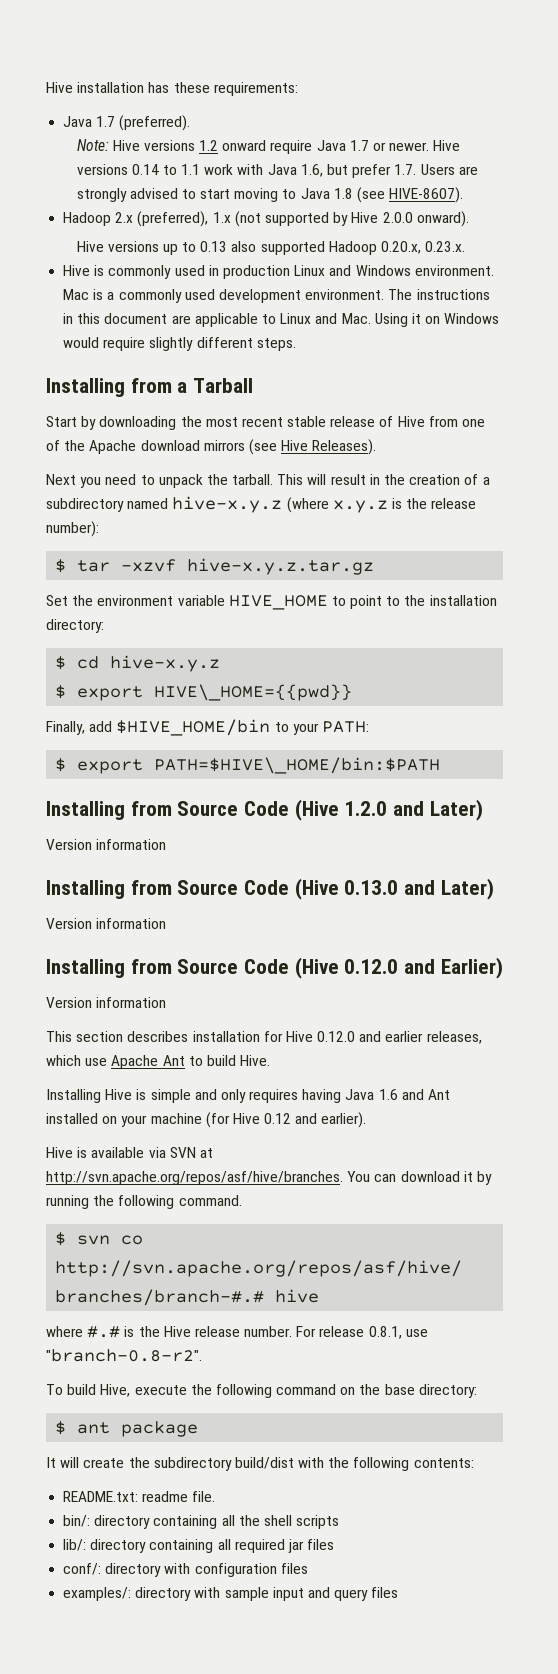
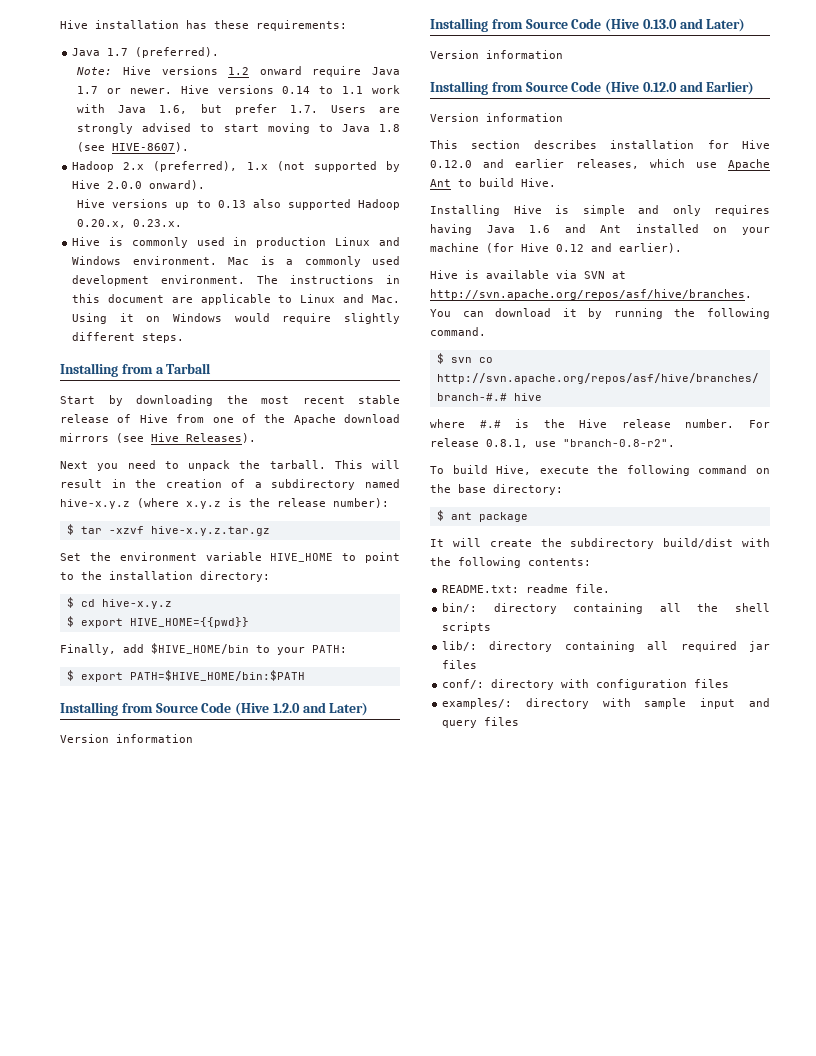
- $ export HIVE\_HOME={{pwd}}
+ $ export HIVE_HOME={{pwd}}
- $ export PATH=$HIVE\_HOME/bin:$PATH
+ $ export PATH=$HIVE_HOME/bin:$PATH

